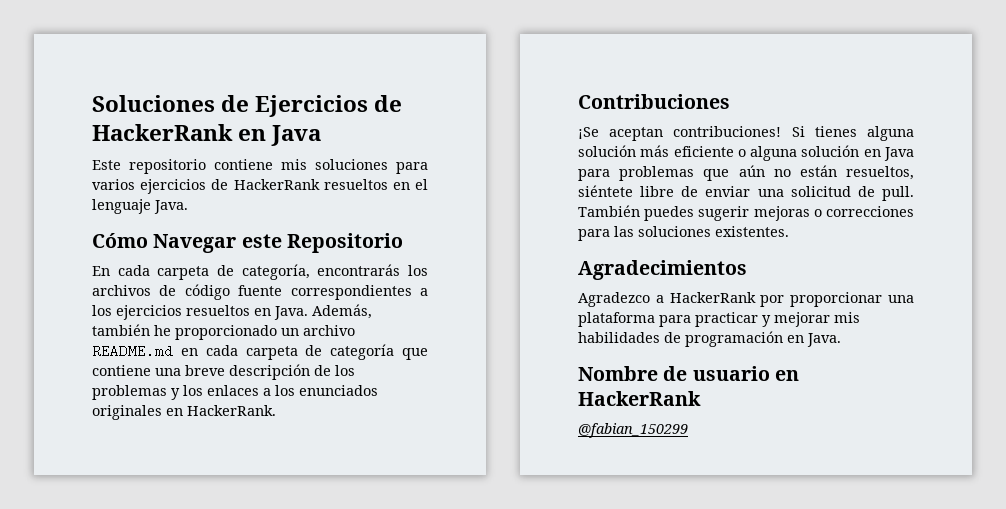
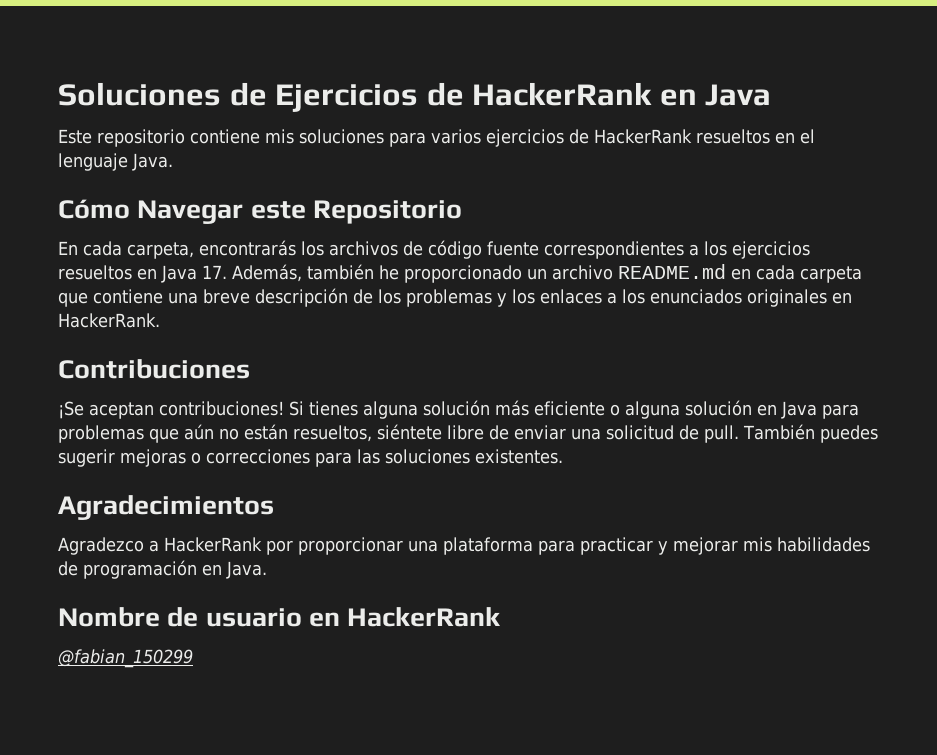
- En cada carpeta de categoría, encontrarás los archivos de código fuente correspondientes a los ejercicios resueltos en Java. Además, también he proporcionado un archivo README.md en cada carpeta de categoría que contiene una breve descripción de los problemas y los enlaces a los enunciados originales en HackerRank.
+ En cada carpeta, encontrarás los archivos de código fuente correspondientes a los ejercicios resueltos en Java 17. Además, también he proporcionado un archivo README.md en cada carpeta que contiene una breve descripción de los problemas y los enlaces a los enunciados originales en HackerRank.

